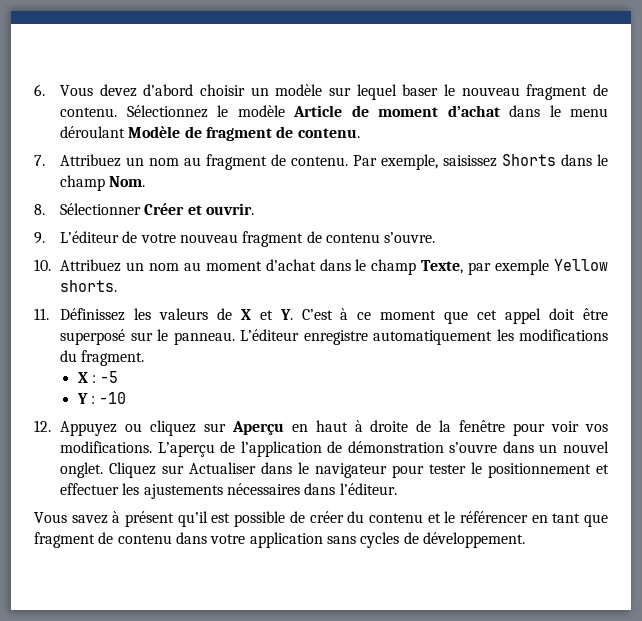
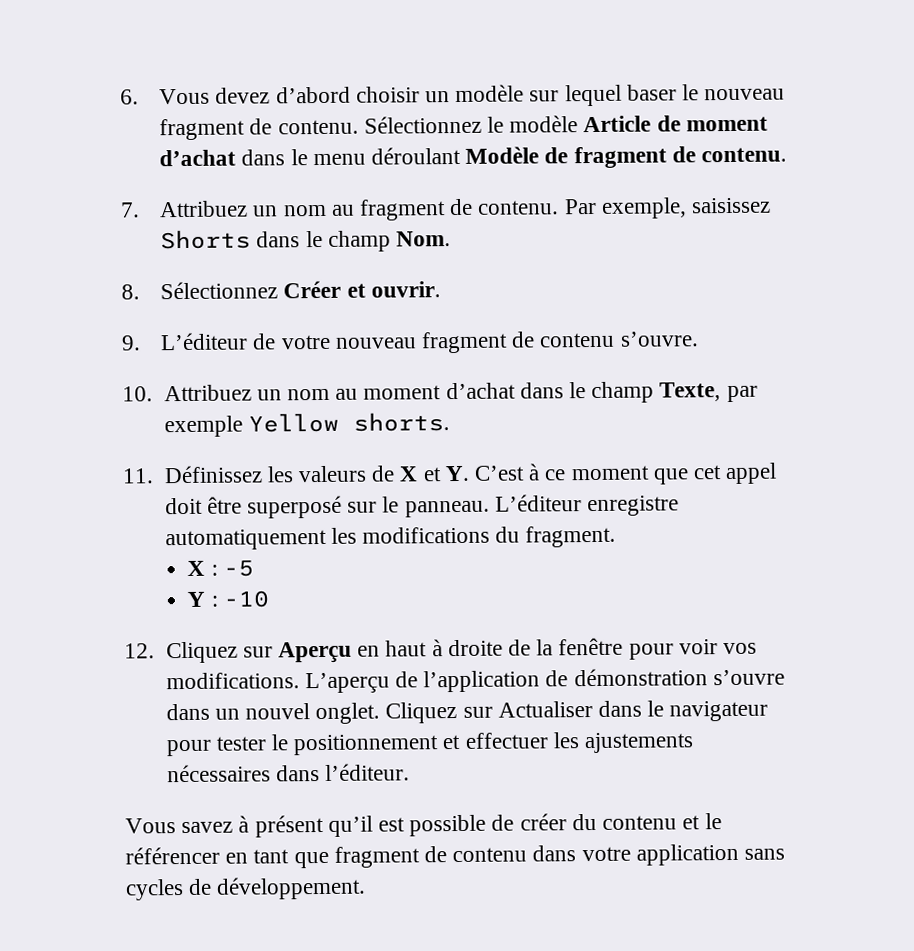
- 8. Sélectionner Créer et ouvrir.
+ 8. Sélectionnez Créer et ouvrir.
- 12. Appuyez ou cliquez sur Aperçu en haut à droite de la fenêtre pour voir vos modifications.
+ 12. Cliquez sur Aperçu en haut à droite de la fenêtre pour voir vos modifications.

